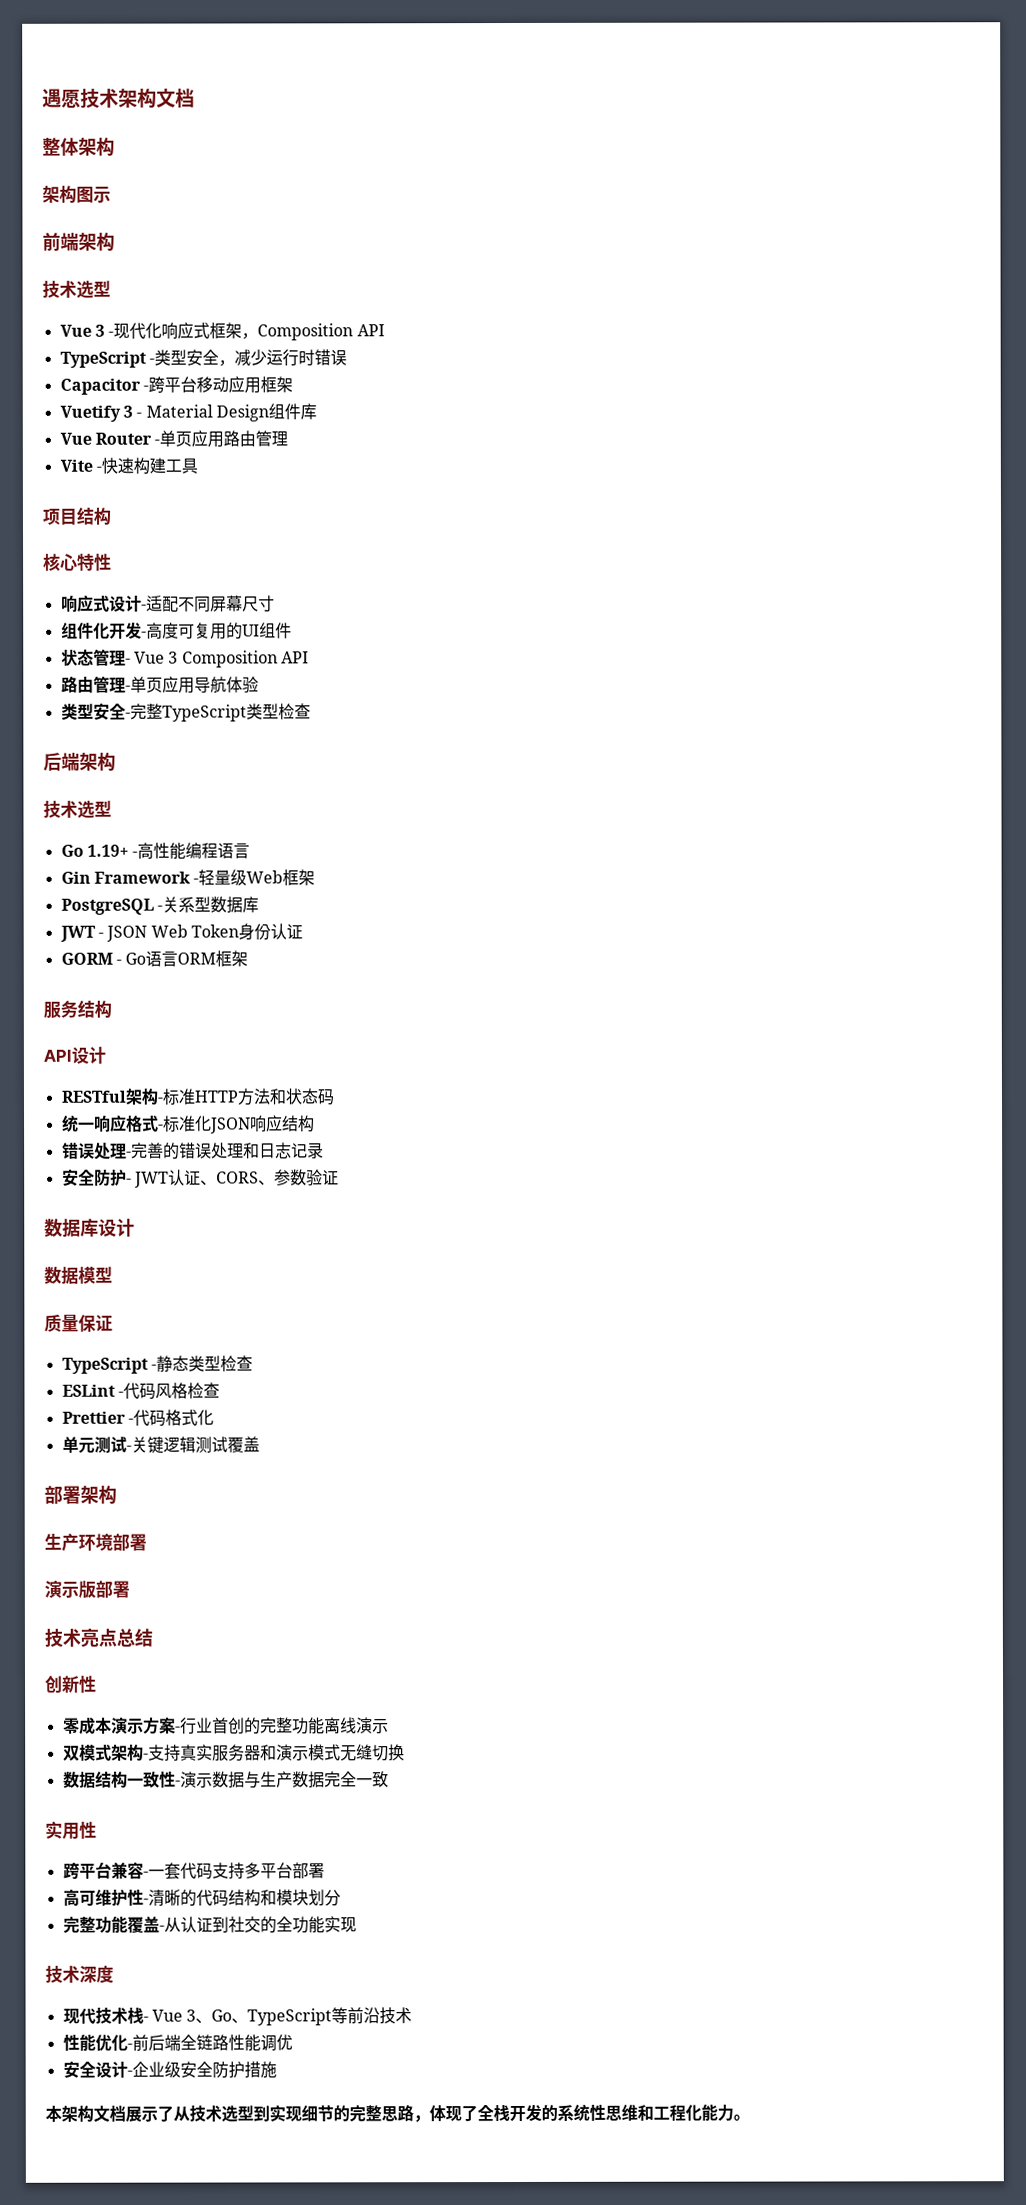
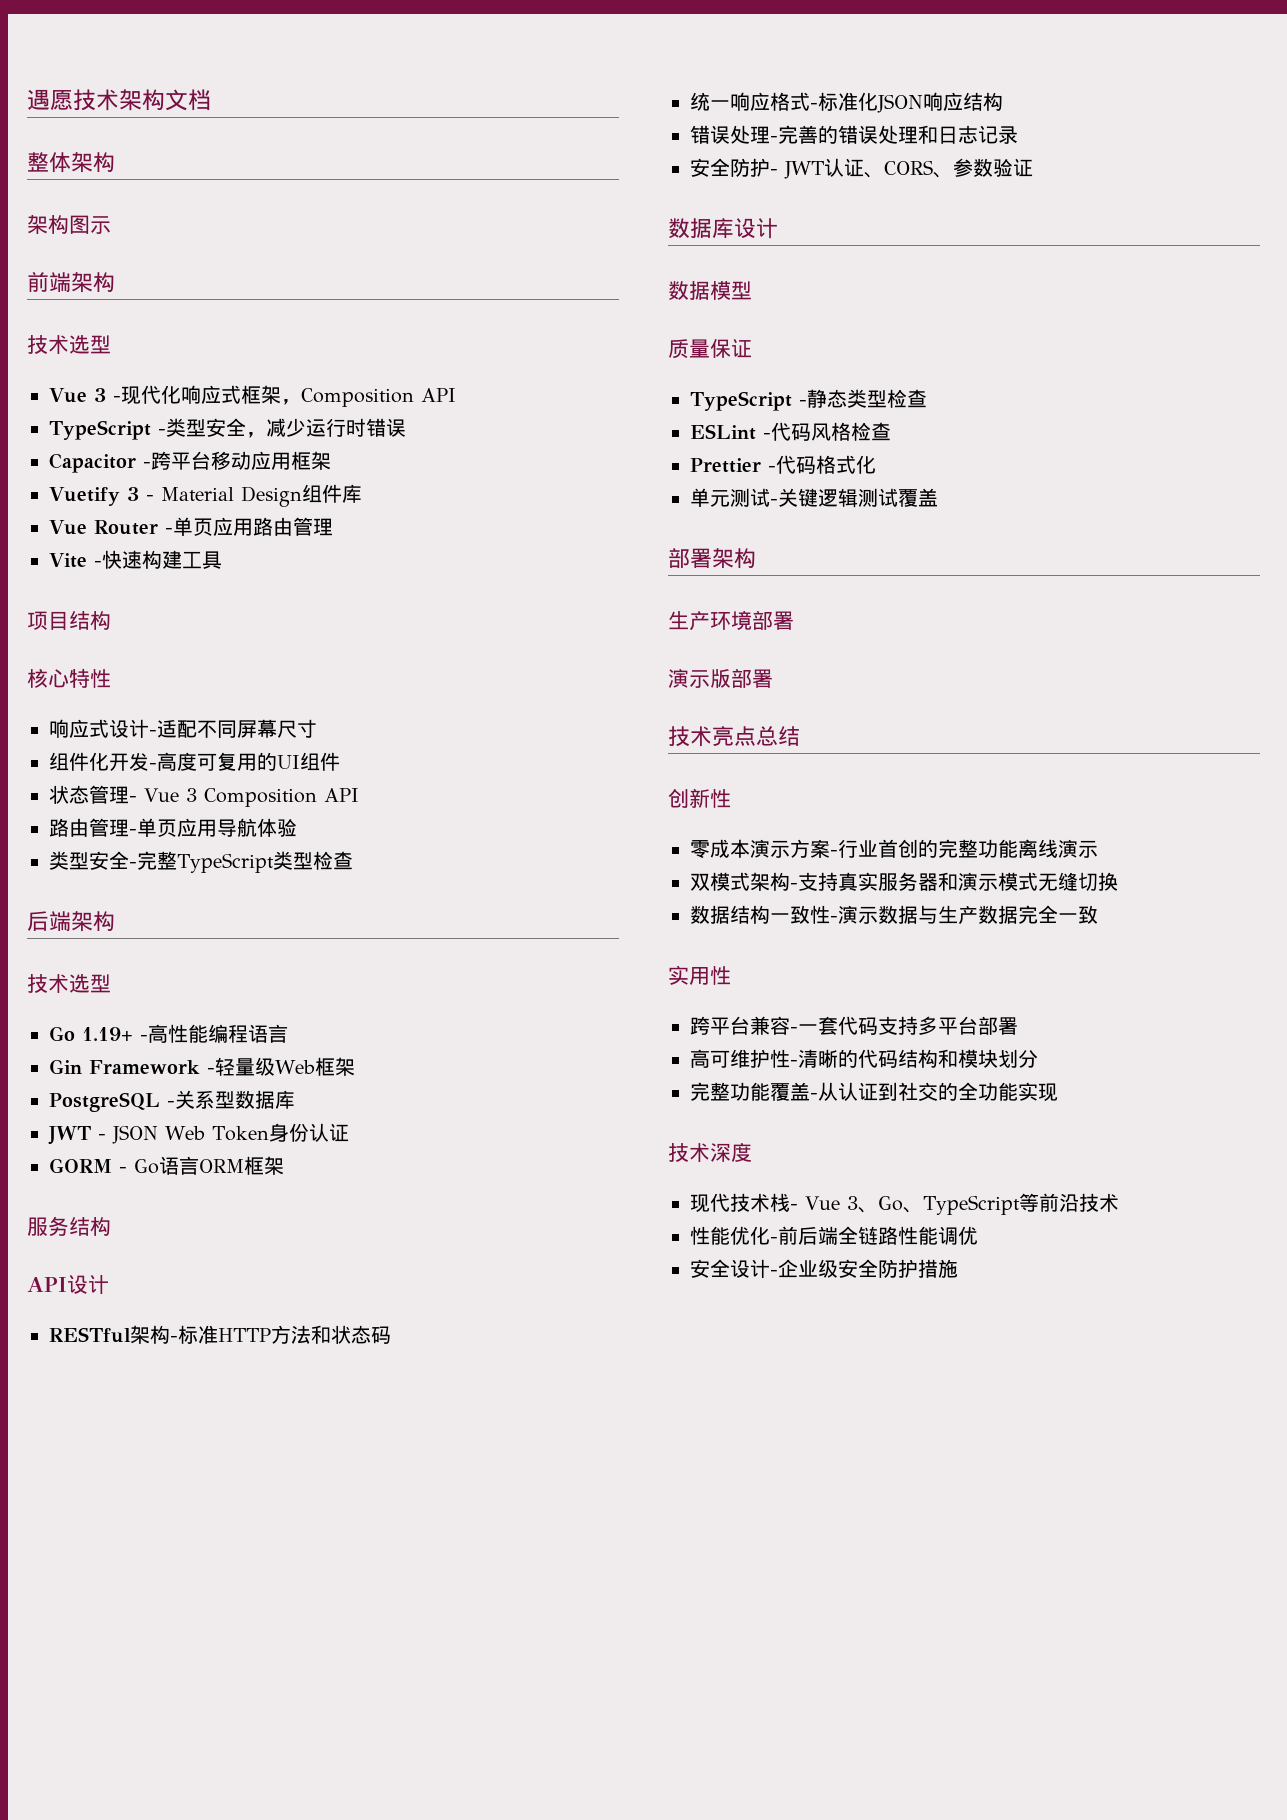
- 本架构文档展示了从技术选型到实现细节的完整思路，体现了全栈开发的系统性思维和工程化能力。

